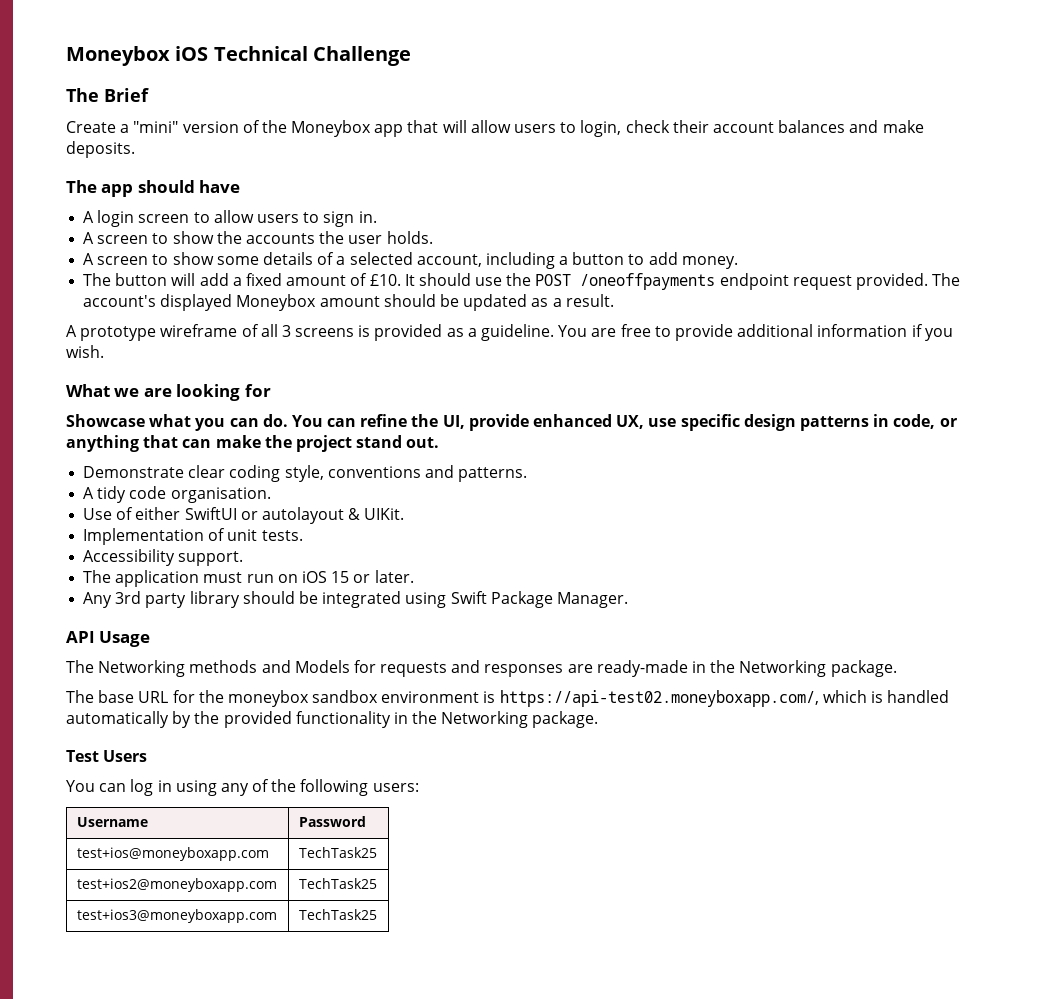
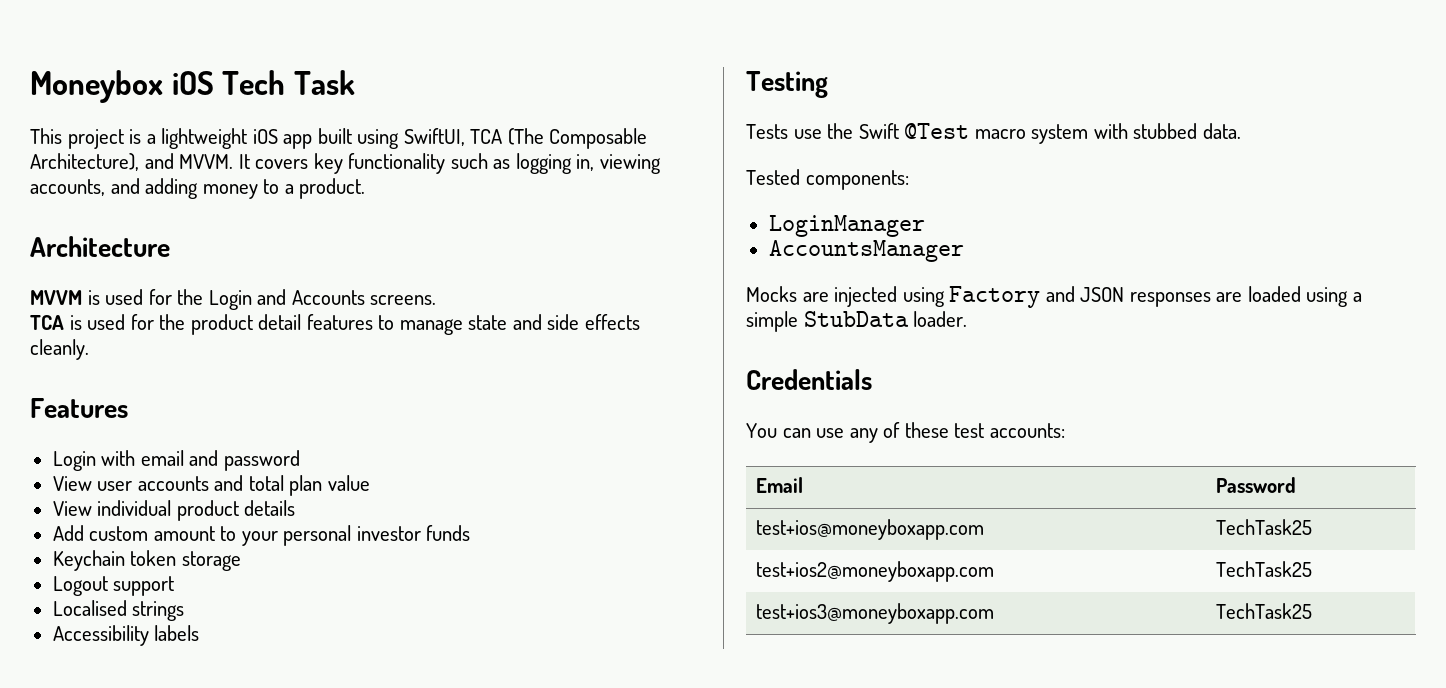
- Moneybox iOS Technical Challenge
- The Brief
- Create a "mini" version of the Moneybox app that will allow users to login, check their account balances and make deposits.
- The app should have
- A login screen to allow users to sign in.
- A screen to show the accounts the user holds.
- A screen to show some details of a selected account, including a button to add money.
- The button will add a fixed amount of £10. It should use the POST /oneoffpayments endpoint request provided. The account's displayed Moneybox amount should be updated as a result.
- A prototype wireframe of all 3 screens is provided as a guideline. You are free to provide additional information if you wish.
- What we are looking for
- Showcase what you can do. You can refine the UI, provide enhanced UX, use specific design patterns in code, or anything that can make the project stand out.
- Demonstrate clear coding style, conventions and patterns.
- A tidy code organisation.
- Use of either SwiftUI or autolayout & UIKit.
- Implementation of unit tests.
- Accessibility support.
- The application must run on iOS 15 or later.
- Any 3rd party library should be integrated using Swift Package Manager.
- API Usage
- The Networking methods and Models for requests and responses are ready-made in the Networking package.
- The base URL for the moneybox sandbox environment is https://api-test02.moneyboxapp.com/, which is handled automatically by the provided functionality in the Networking package.
- Test Users
- You can log in using any of the following users:
- Username | Password
+ Moneybox iOS Tech Task
+ This project is a lightweight iOS app built using SwiftUI, TCA (The Composable Architecture), and MVVM. It covers key functionality such as logging in, viewing accounts, and adding money to a product.
+ Architecture
+ MVVM is used for the Login and Accounts screens.
+ TCA is used for the product detail features to manage state and side effects cleanly.
+ Features
+ Login with email and password
+ View user accounts and total plan value
+ View individual product details
+ Add custom amount to your personal investor funds
+ Keychain token storage
+ Logout support
+ Localised strings
+ Accessibility labels
+ Testing
+ Tests use the Swift @Test macro system with stubbed data.
+ Tested components:
+ LoginManager
+ AccountsManager
+ Mocks are injected using Factory and JSON responses are loaded using a simple StubData loader.
+ Credentials
+ You can use any of these test accounts:
+ Email | Password

